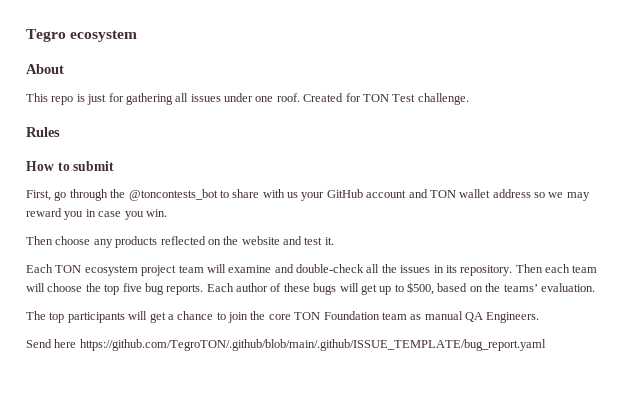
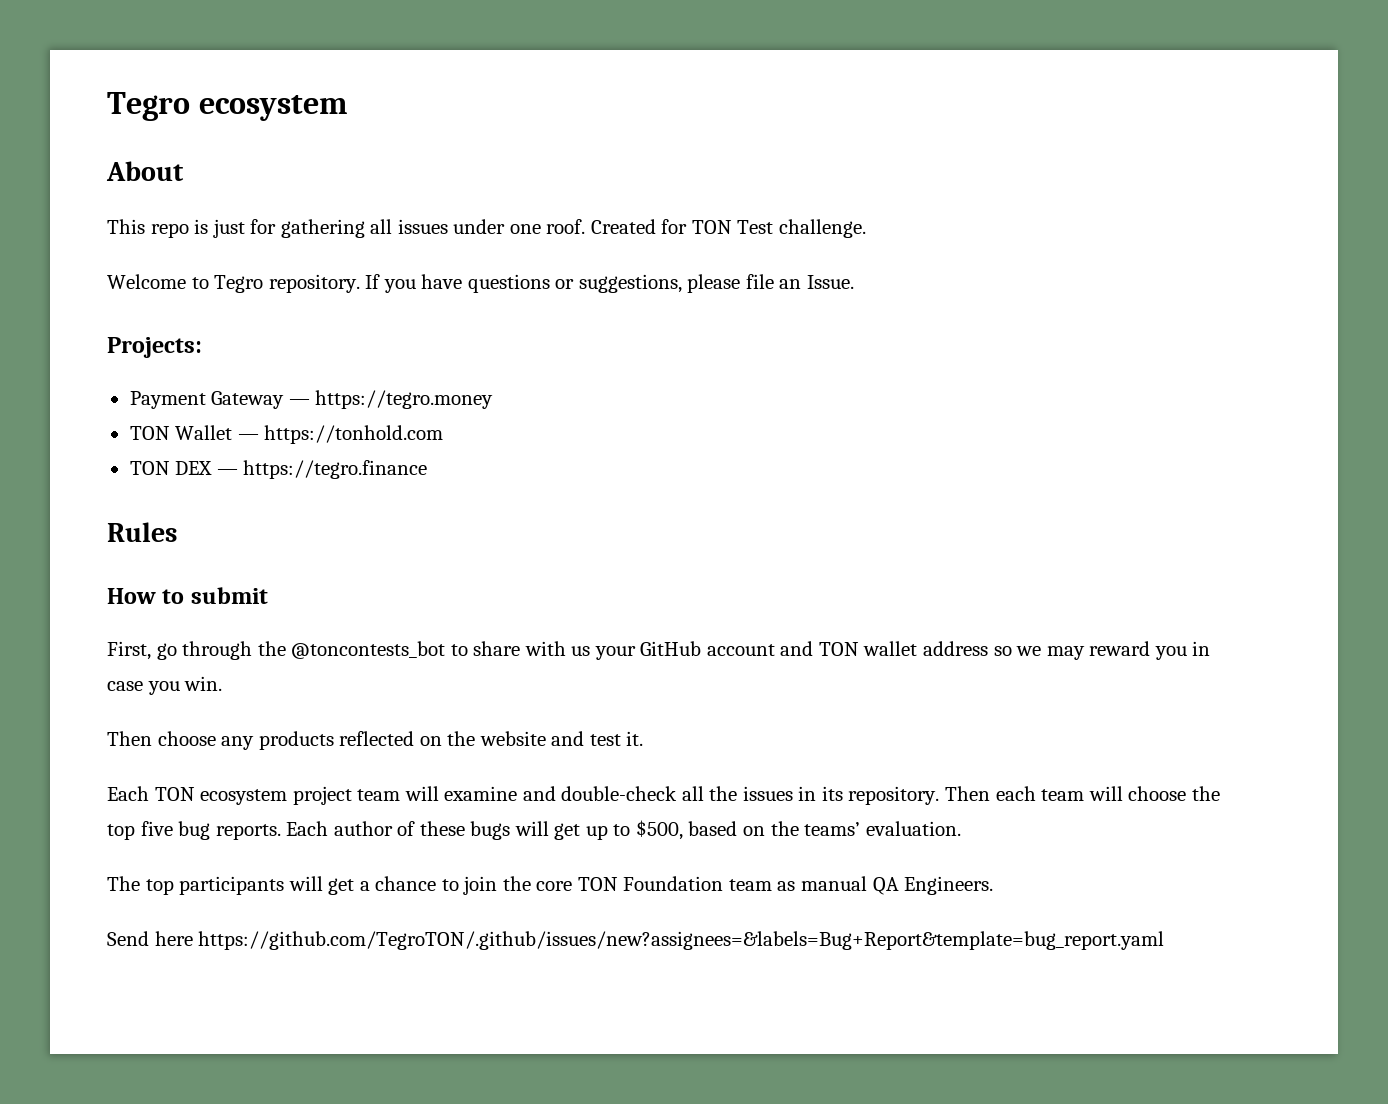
+ Welcome to Tegro repository. If you have questions or suggestions, please file an Issue.
+ Projects:
+ Payment Gateway — https://tegro.money
+ TON Wallet — https://tonhold.com
+ TON DEX — https://tegro.finance
- Send here https://github.com/TegroTON/.github/blob/main/.github/ISSUE_TEMPLATE/bug_report.yaml
+ Send here https://github.com/TegroTON/.github/issues/new?assignees=&labels=Bug+Report&template=bug_report.yaml

